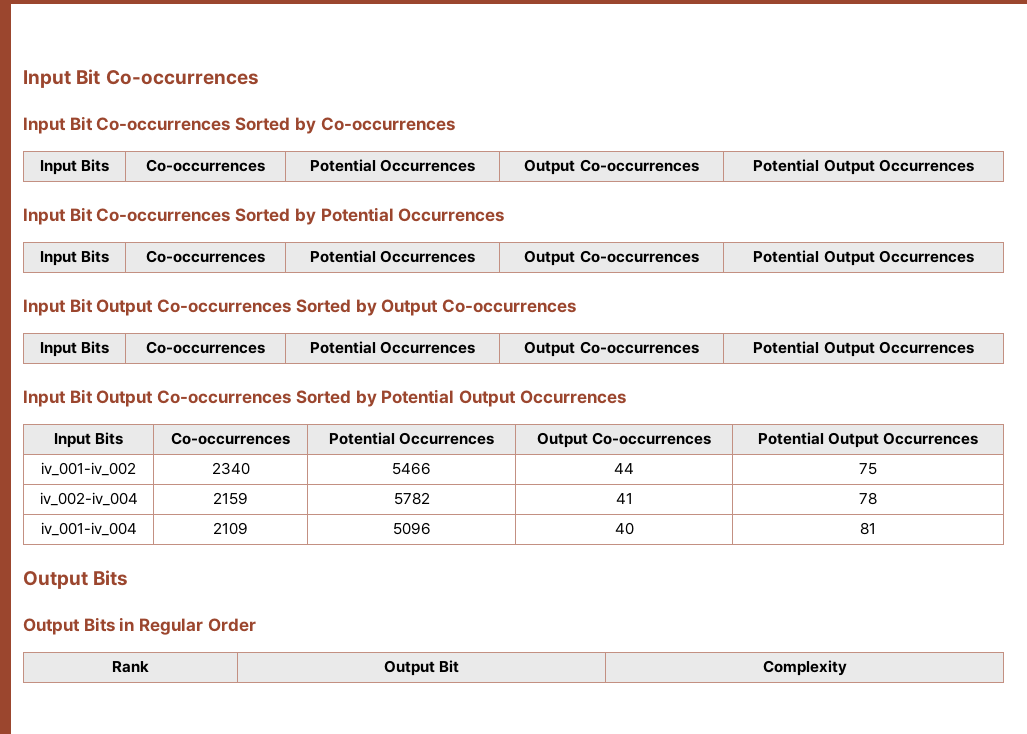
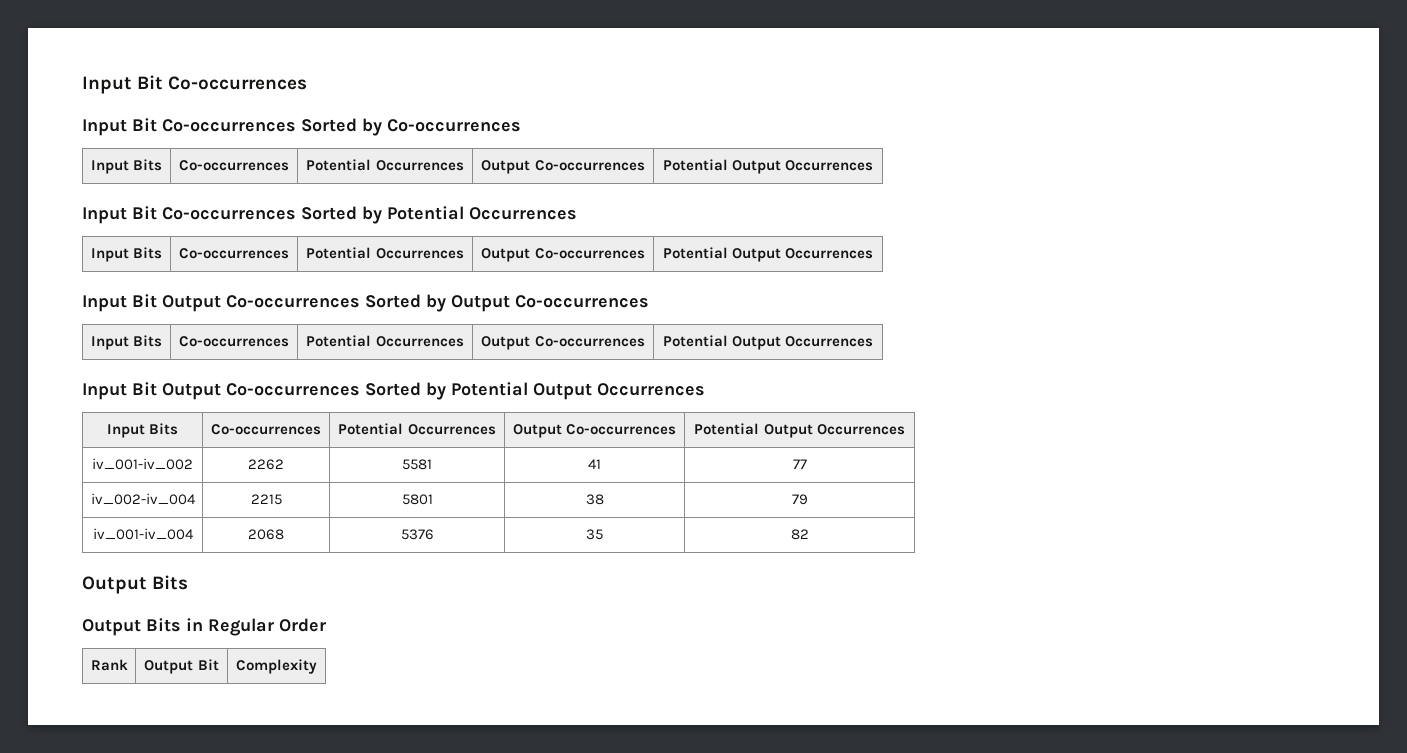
- iv_001-iv_002 | 2340 | 5466 | 44 | 75
- iv_002-iv_004 | 2159 | 5782 | 41 | 78
- iv_001-iv_004 | 2109 | 5096 | 40 | 81
+ iv_001-iv_002 | 2262 | 5581 | 41 | 77
+ iv_002-iv_004 | 2215 | 5801 | 38 | 79
+ iv_001-iv_004 | 2068 | 5376 | 35 | 82

